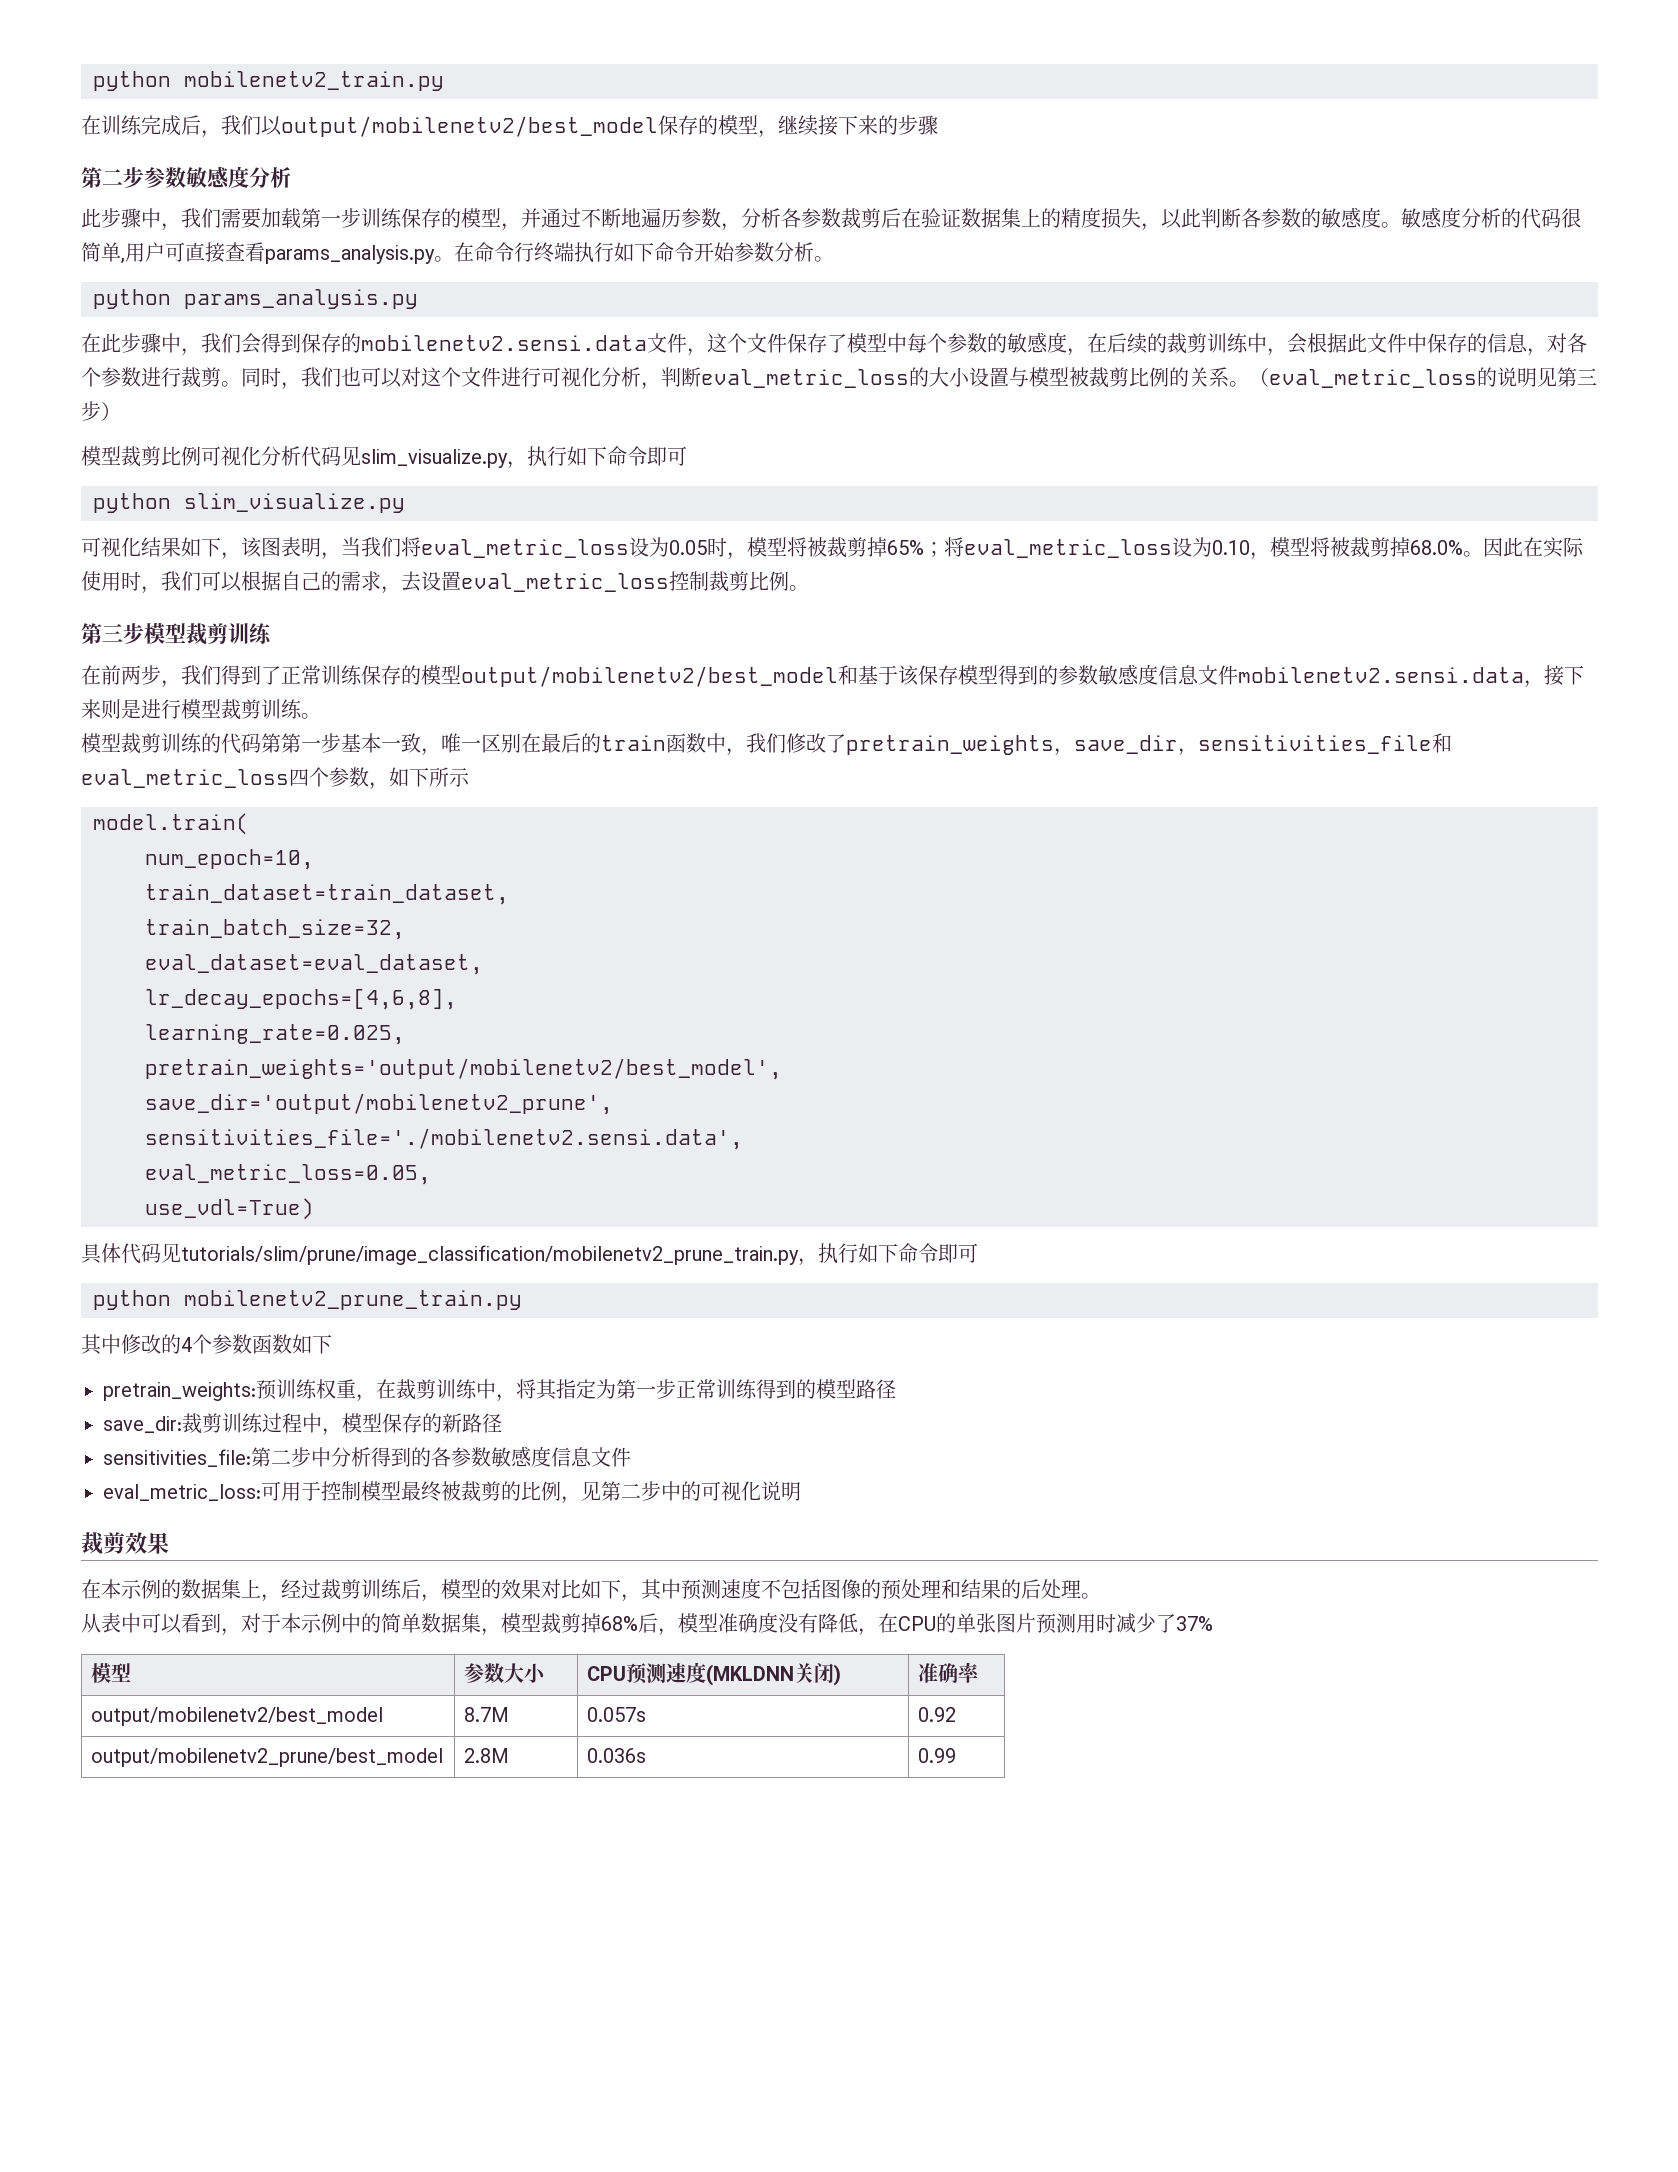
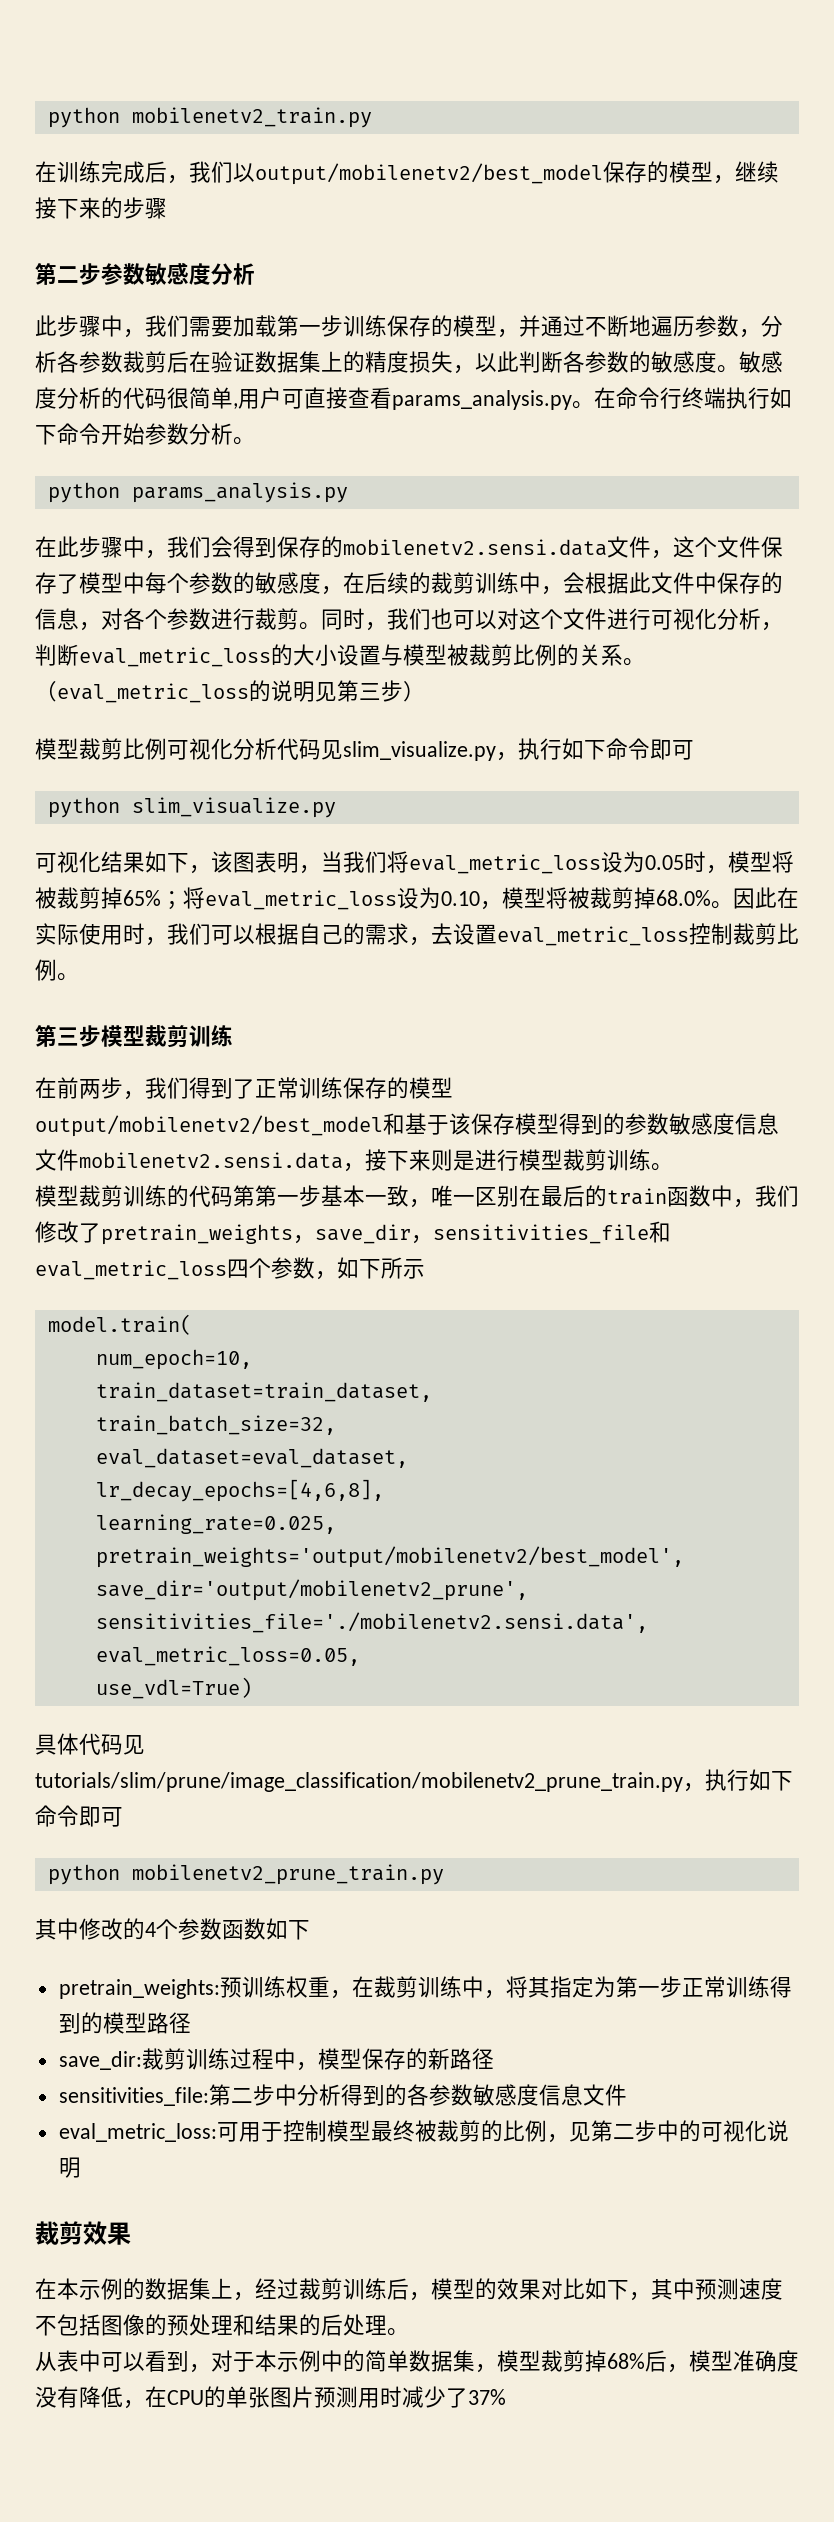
- 模型 | 参数大小 | CPU预测速度(MKLDNN关闭) | 准确率
- output/mobilenetv2/best_model | 8.7M | 0.057s | 0.92
- output/mobilenetv2_prune/best_model | 2.8M | 0.036s | 0.99

